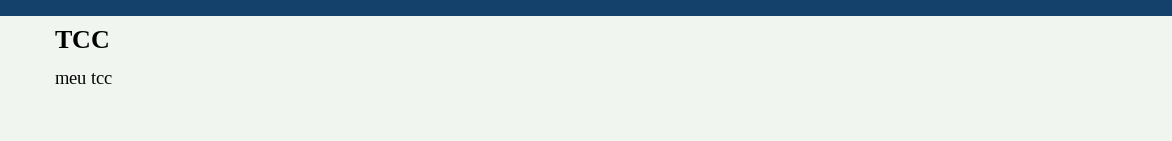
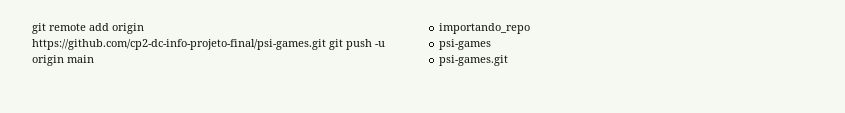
- TCC
- meu tcc
+ git remote add origin https://github.com/cp2-dc-info-projeto-final/psi-games.git git push -u origin main
+ importando_repo
+ psi-games
+ psi-games.git

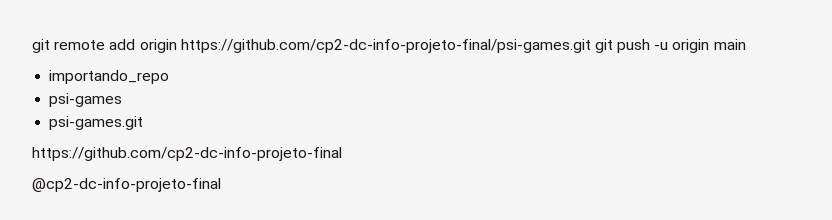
+ https://github.com/cp2-dc-info-projeto-final
+ @cp2-dc-info-projeto-final

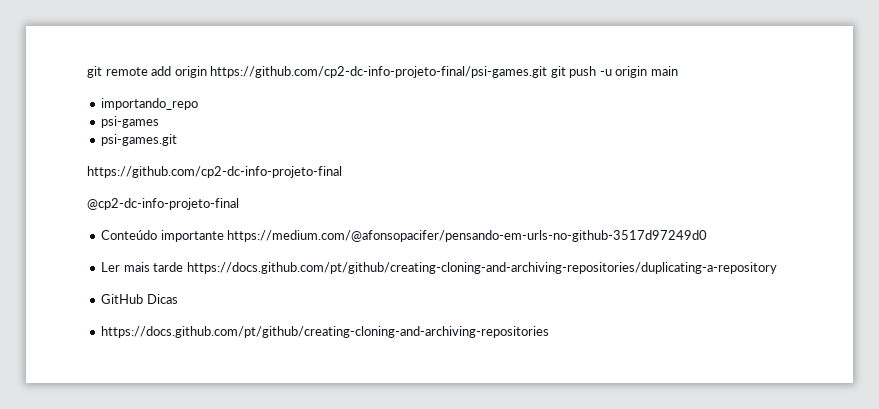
+ Conteúdo importante https://medium.com/@afonsopacifer/pensando-em-urls-no-github-3517d97249d0
+ Ler mais tarde https://docs.github.com/pt/github/creating-cloning-and-archiving-repositories/duplicating-a-repository
+ GitHub Dicas
+ https://docs.github.com/pt/github/creating-cloning-and-archiving-repositories

